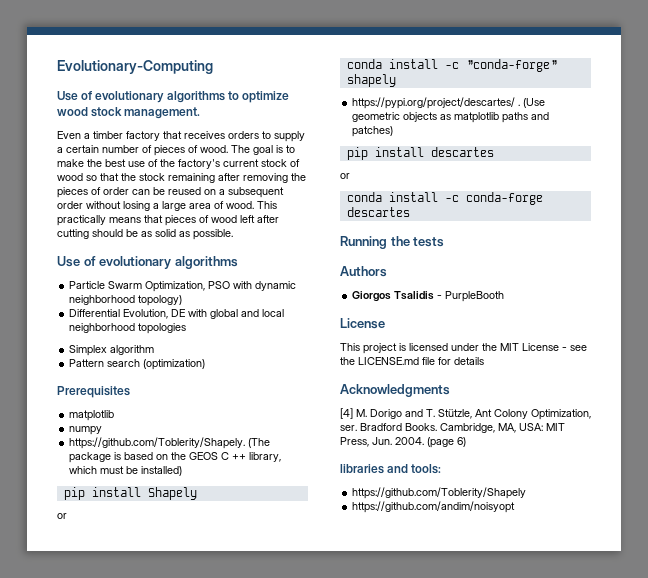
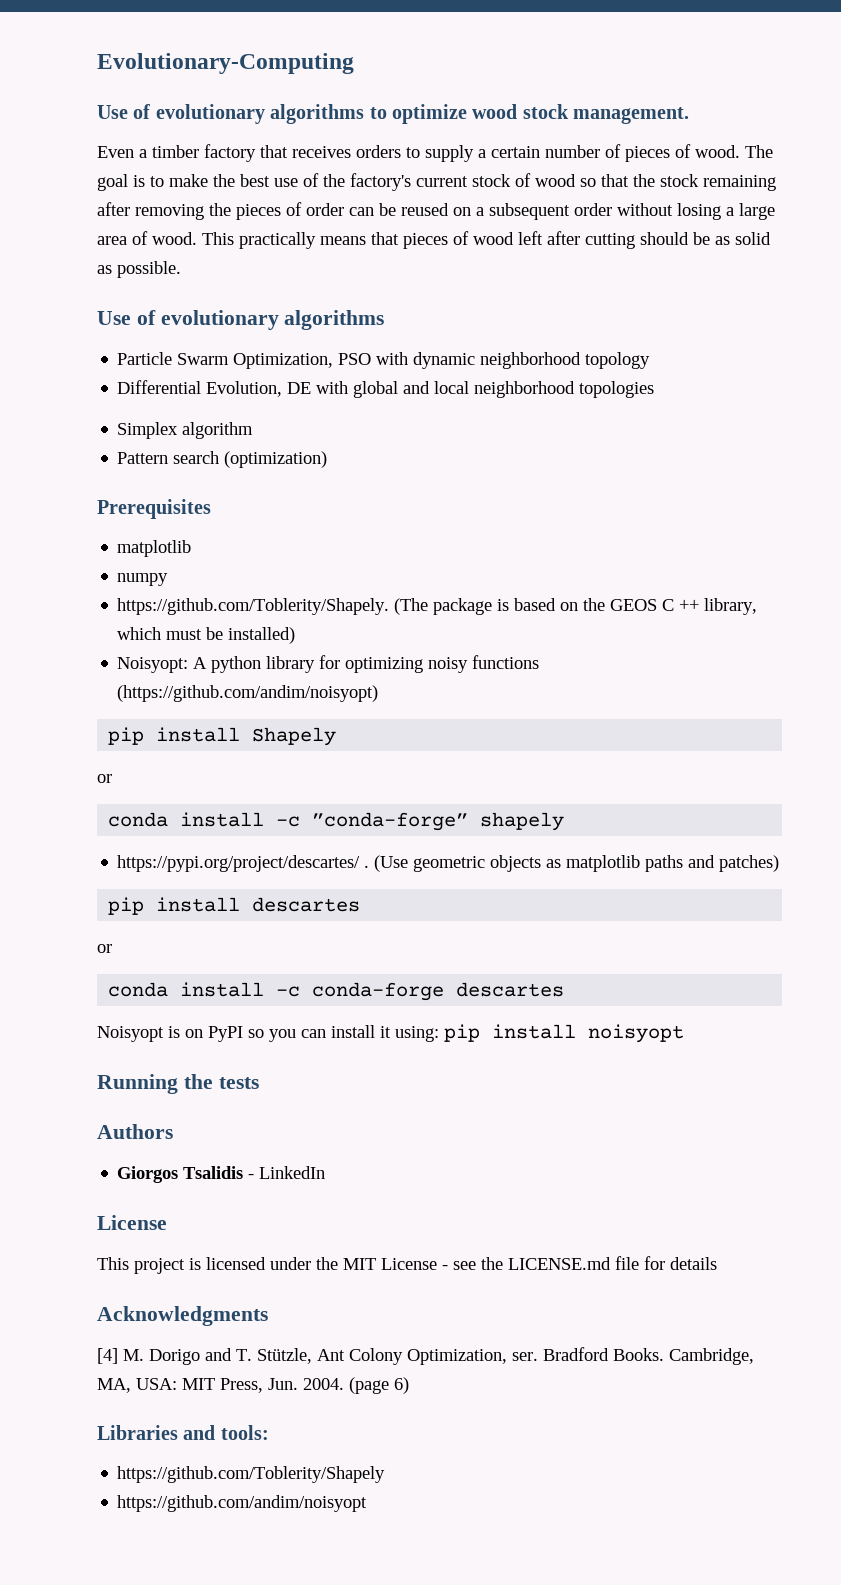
- Particle Swarm Optimization, PSO with dynamic neighborhood topology)
+ Particle Swarm Optimization, PSO with dynamic neighborhood topology
+ Noisyopt: A python library for optimizing noisy functions (https://github.com/andim/noisyopt)
+ Noisyopt is on PyPI so you can install it using: pip install noisyopt
- Giorgos Tsalidis - PurpleBooth
+ Giorgos Tsalidis - LinkedIn
- libraries and tools:
+ Libraries and tools:

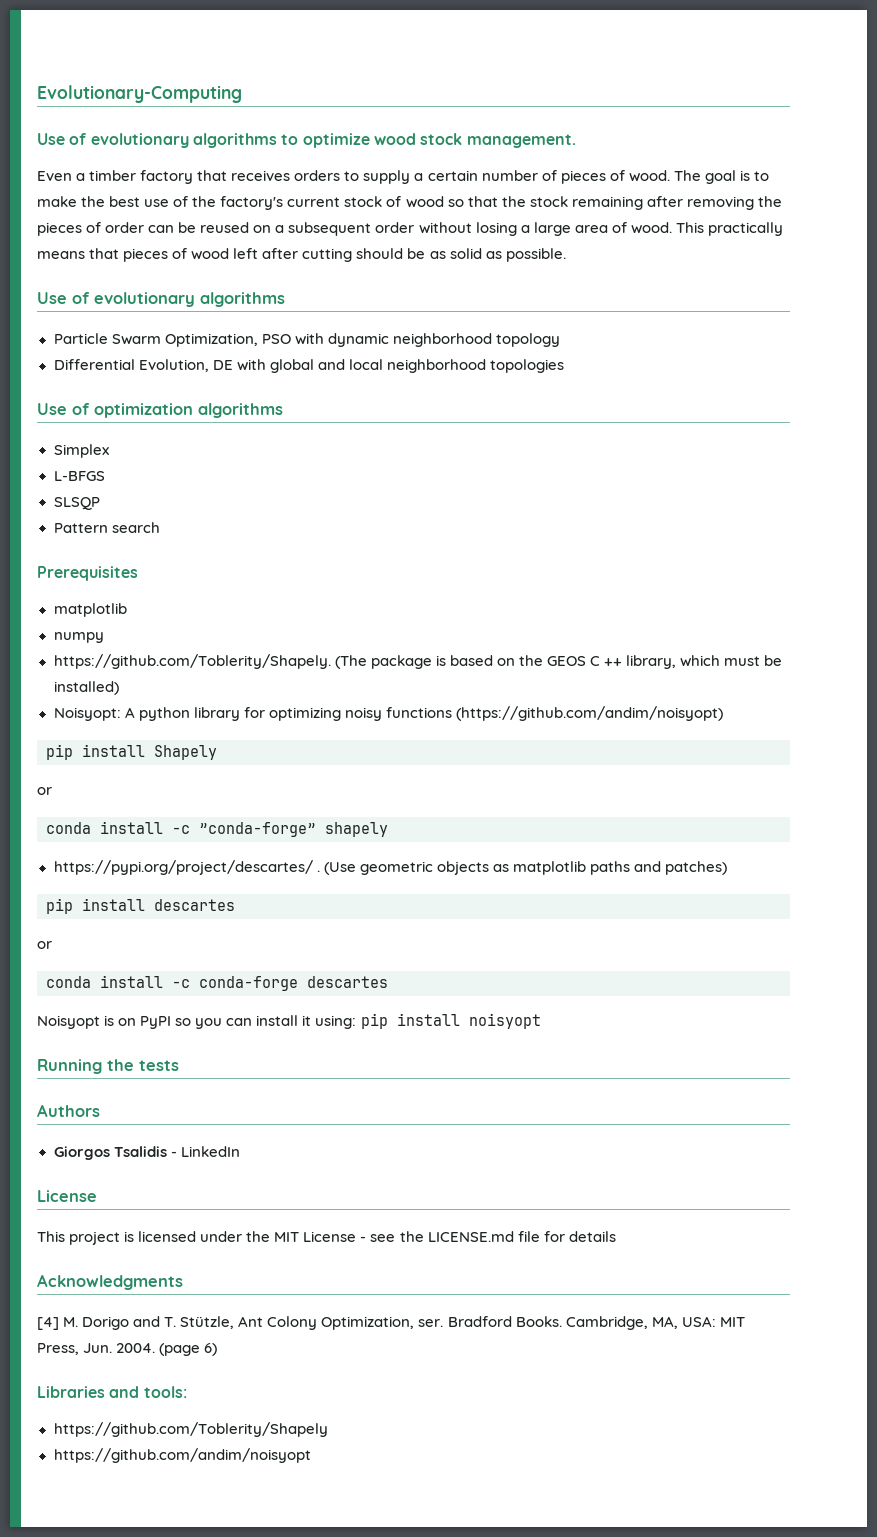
+ Use of optimization algorithms
- Simplex algorithm
+ Simplex
+ L-BFGS
+ SLSQP
- Pattern search (optimization)
+ Pattern search

